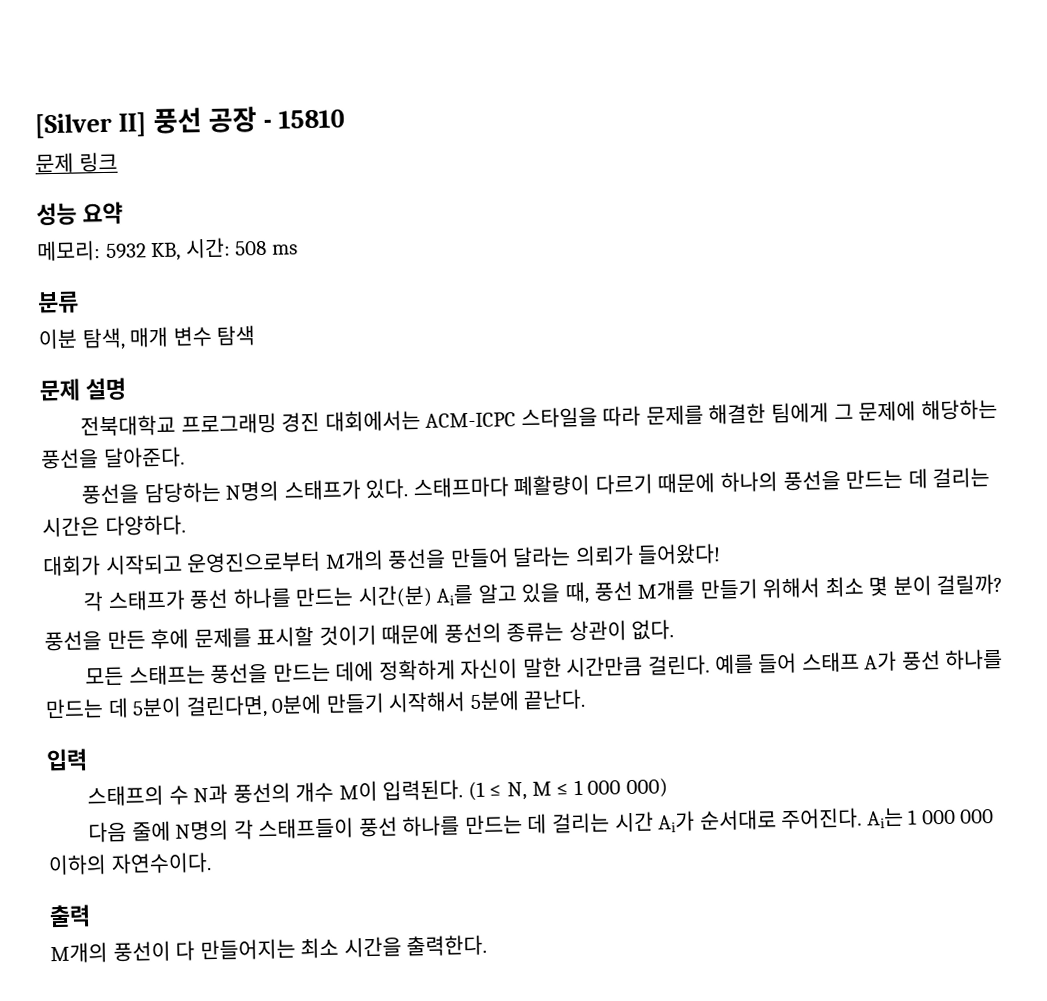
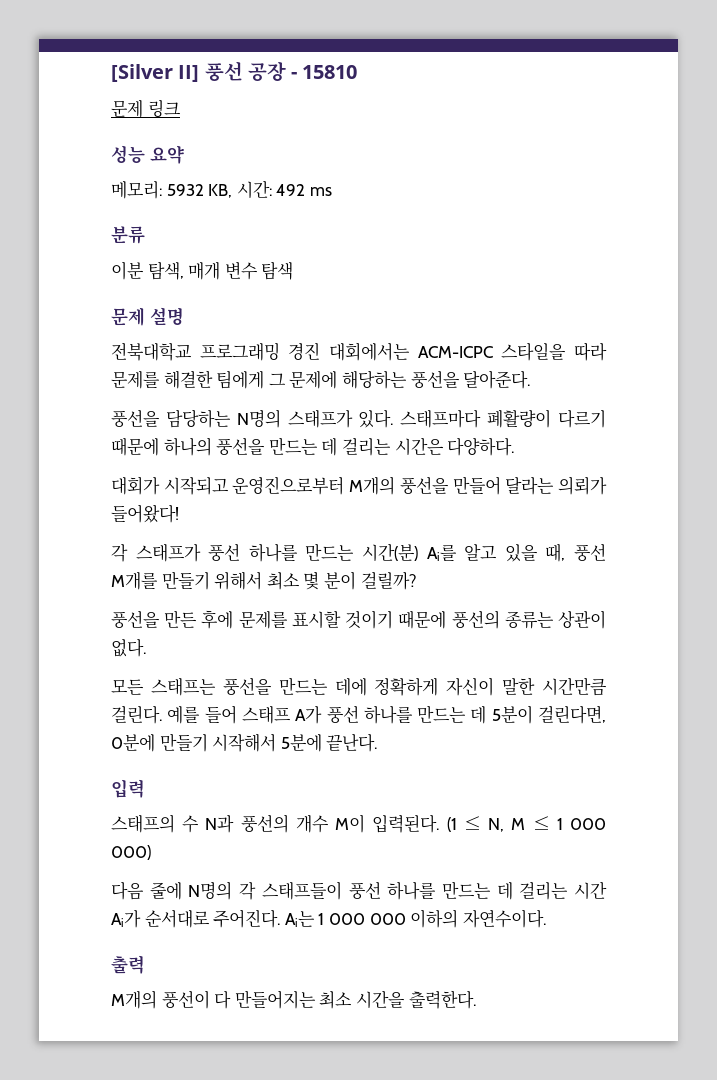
- 메모리: 5932 KB, 시간: 508 ms
+ 메모리: 5932 KB, 시간: 492 ms

